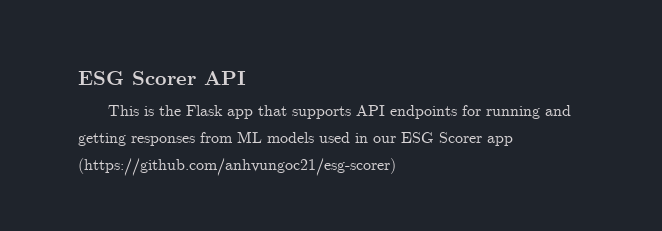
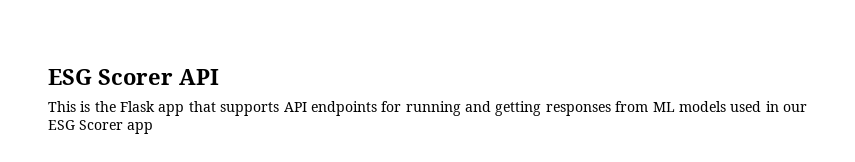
- This is the Flask app that supports API endpoints for running and getting responses from ML models used in our ESG Scorer app (https://github.com/anhvungoc21/esg-scorer)
+ This is the Flask app that supports API endpoints for running and getting responses from ML models used in our ESG Scorer app

